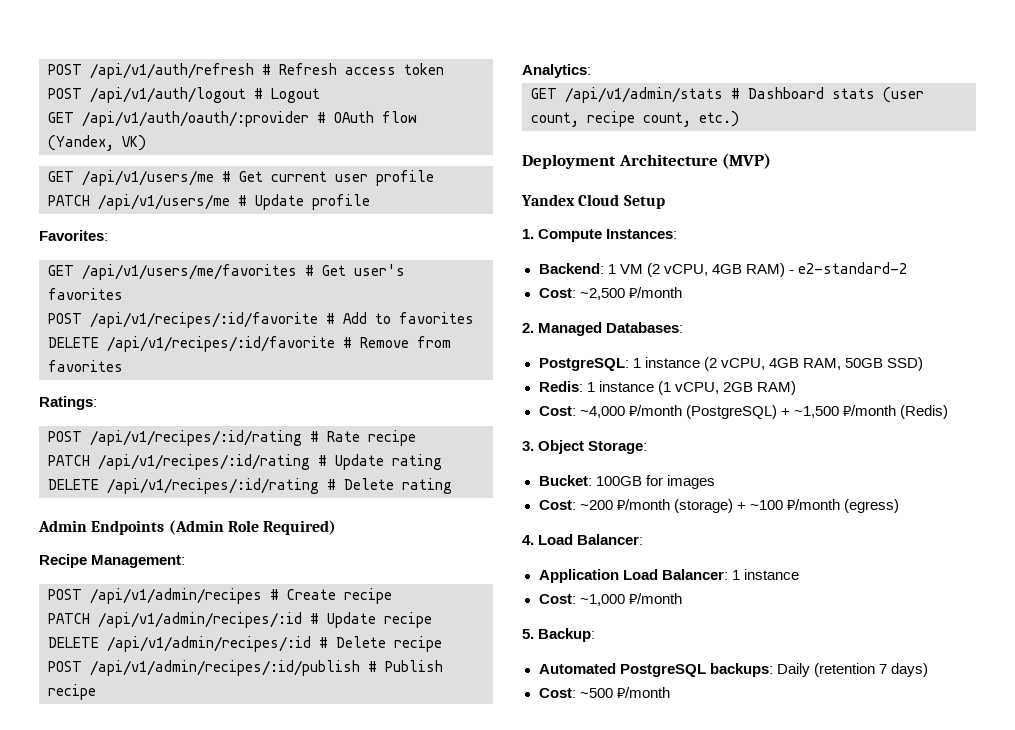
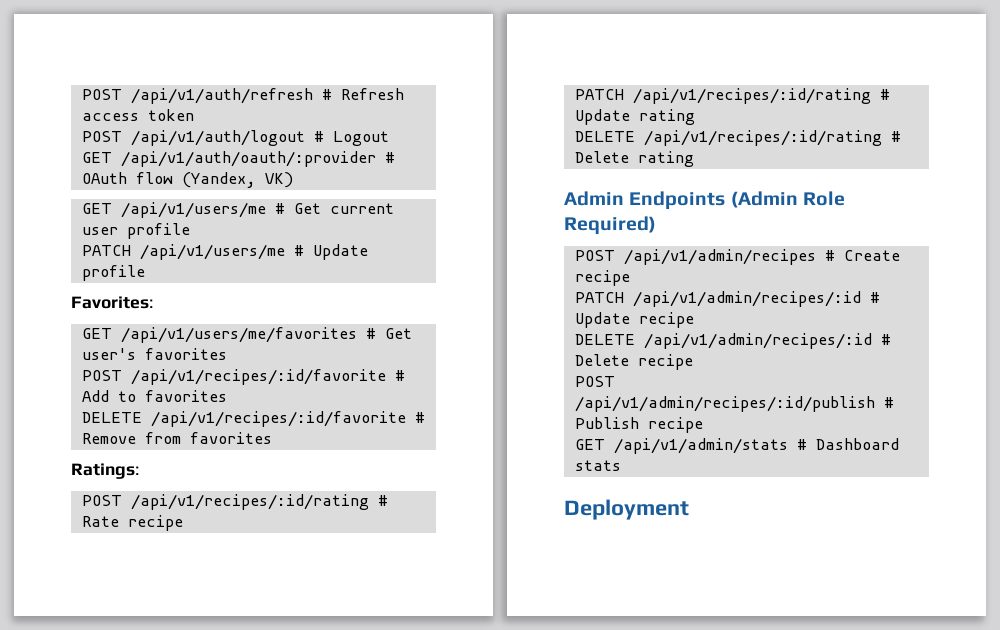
- Recipe Management:
- Analytics:
- GET /api/v1/admin/stats # Dashboard stats (user count, recipe count, etc.)
- Deployment Architecture (MVP)
- Yandex Cloud Setup
- 1. Compute Instances:
- Backend: 1 VM (2 vCPU, 4GB RAM) - e2-standard-2
- Cost: ~2,500 ₽/month
- 2. Managed Databases:
- PostgreSQL: 1 instance (2 vCPU, 4GB RAM, 50GB SSD)
- Redis: 1 instance (1 vCPU, 2GB RAM)
- Cost: ~4,000 ₽/month (PostgreSQL) + ~1,500 ₽/month (Redis)
- 3. Object Storage:
- Bucket: 100GB for images
- Cost: ~200 ₽/month (storage) + ~100 ₽/month (egress)
- 4. Load Balancer:
- Application Load Balancer: 1 instance
- Cost: ~1,000 ₽/month
- 5. Backup:
- Automated PostgreSQL backups: Daily (retention 7 days)
- Cost: ~500 ₽/month
+ GET /api/v1/admin/stats # Dashboard stats
+ Deployment

